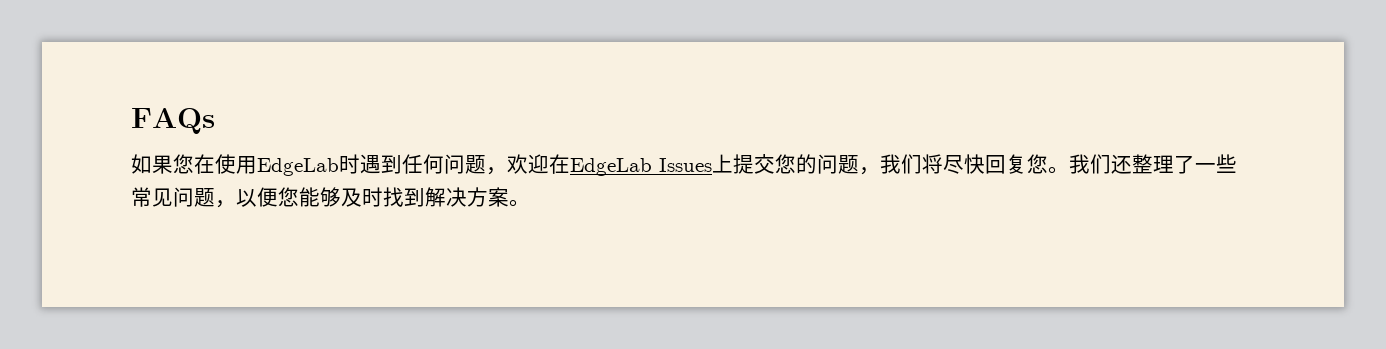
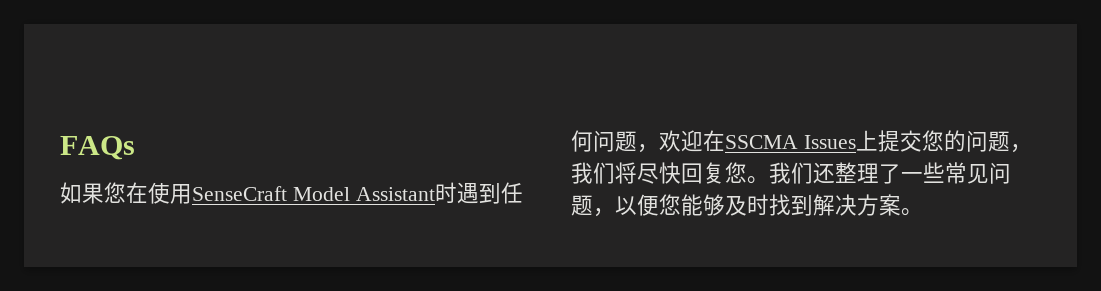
- 如果您在使用EdgeLab时遇到任何问题，欢迎在EdgeLab Issues上提交您的问题，我们将尽快回复您。
+ 如果您在使用SenseCraft Model Assistant时遇到任何问题，欢迎在SSCMA Issues上提交您的问题，我们将尽快回复您。

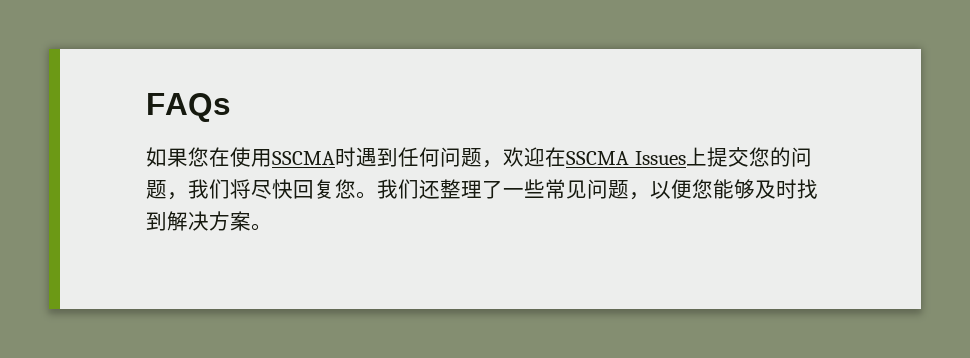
- 如果您在使用SenseCraft Model Assistant时遇到任何问题，欢迎在SSCMA Issues上提交您的问题，我们将尽快回复您。
+ 如果您在使用SSCMA时遇到任何问题，欢迎在SSCMA Issues上提交您的问题，我们将尽快回复您。

